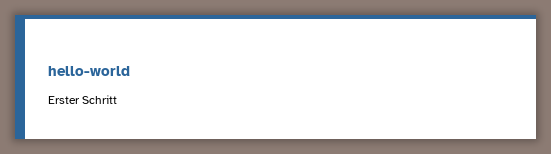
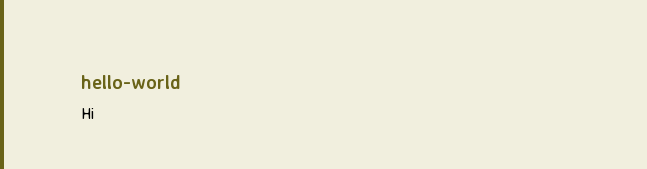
- Erster Schritt
+ Hi

